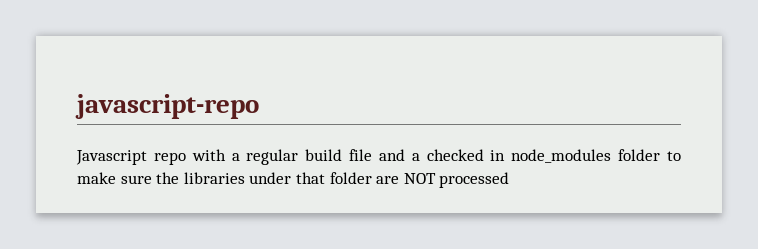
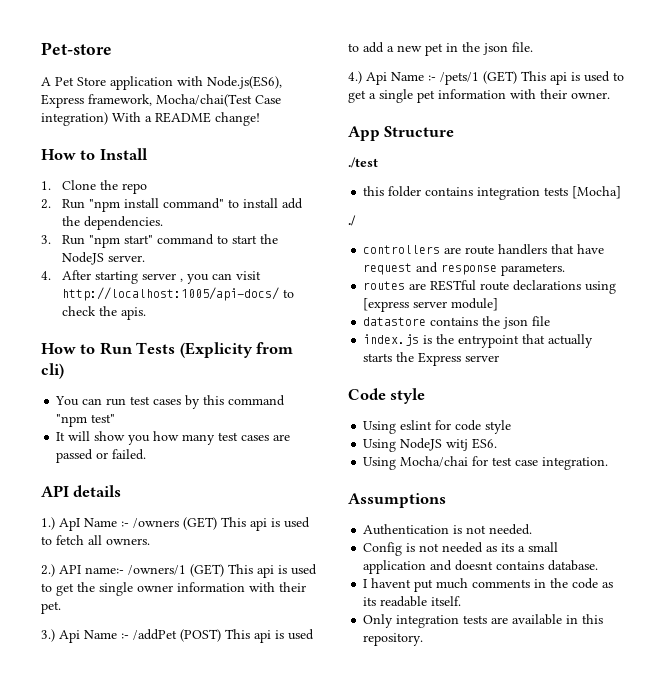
- javascript-repo
- Javascript repo with a regular build file and a checked in node_modules folder to make sure the libraries under that folder are NOT processed
+ Pet-store
+ A Pet Store application with Node.js(ES6), Express framework, Mocha/chai(Test Case integration) With a README change!
+ How to Install
+ 1. Clone the repo
+ 2. Run "npm install command" to install add the dependencies.
+ 3. Run "npm start" command to start the NodeJS server.
+ 4. After starting server , you can visit http://localhost:1005/api-docs/ to check the apis.
+ How to Run Tests (Explicity from cli)
+ You can run test cases by this command "npm test"
+ It will show you how many test cases are passed or failed.
+ API details
+ 1.) ApI Name :- /owners (GET) This api is used to fetch all owners.
+ 2.) API name:- /owners/1 (GET) This api is used to get the single owner information with their pet.
+ 3.) Api Name :- /addPet (POST) This api is used to add a new pet in the json file.
+ 4.) Api Name :- /pets/1 (GET) This api is used to get a single pet information with their owner.
+ App Structure
+ ./test
+ this folder contains integration tests [Mocha]
+ ./
+ controllers are route handlers that have request and response parameters.
+ routes are RESTful route declarations using [express server module]
+ datastore contains the json file
+ index.js is the entrypoint that actually starts the Express server
+ Code style
+ Using eslint for code style
+ Using NodeJS witj ES6.
+ Using Mocha/chai for test case integration.
+ Assumptions
+ Authentication is not needed.
+ Config is not needed as its a small application and doesnt contains database.
+ I havent put much comments in the code as its readable itself.
+ Only integration tests are available in this repository.

